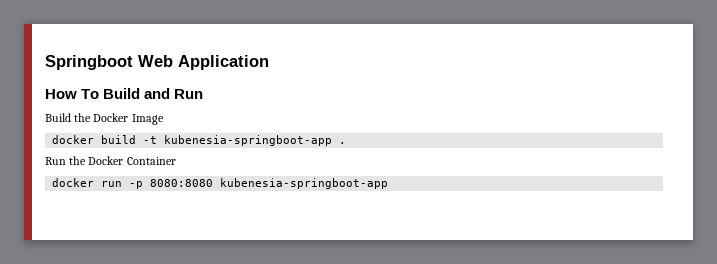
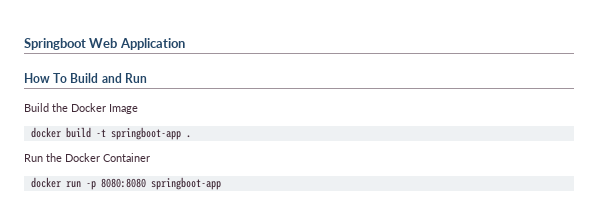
- docker build -t kubenesia-springboot-app .
+ docker build -t springboot-app .
- docker run -p 8080:8080 kubenesia-springboot-app
+ docker run -p 8080:8080 springboot-app

